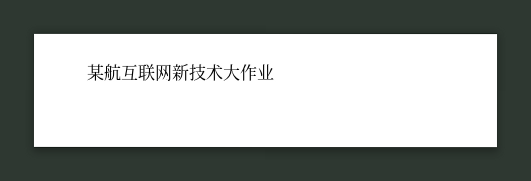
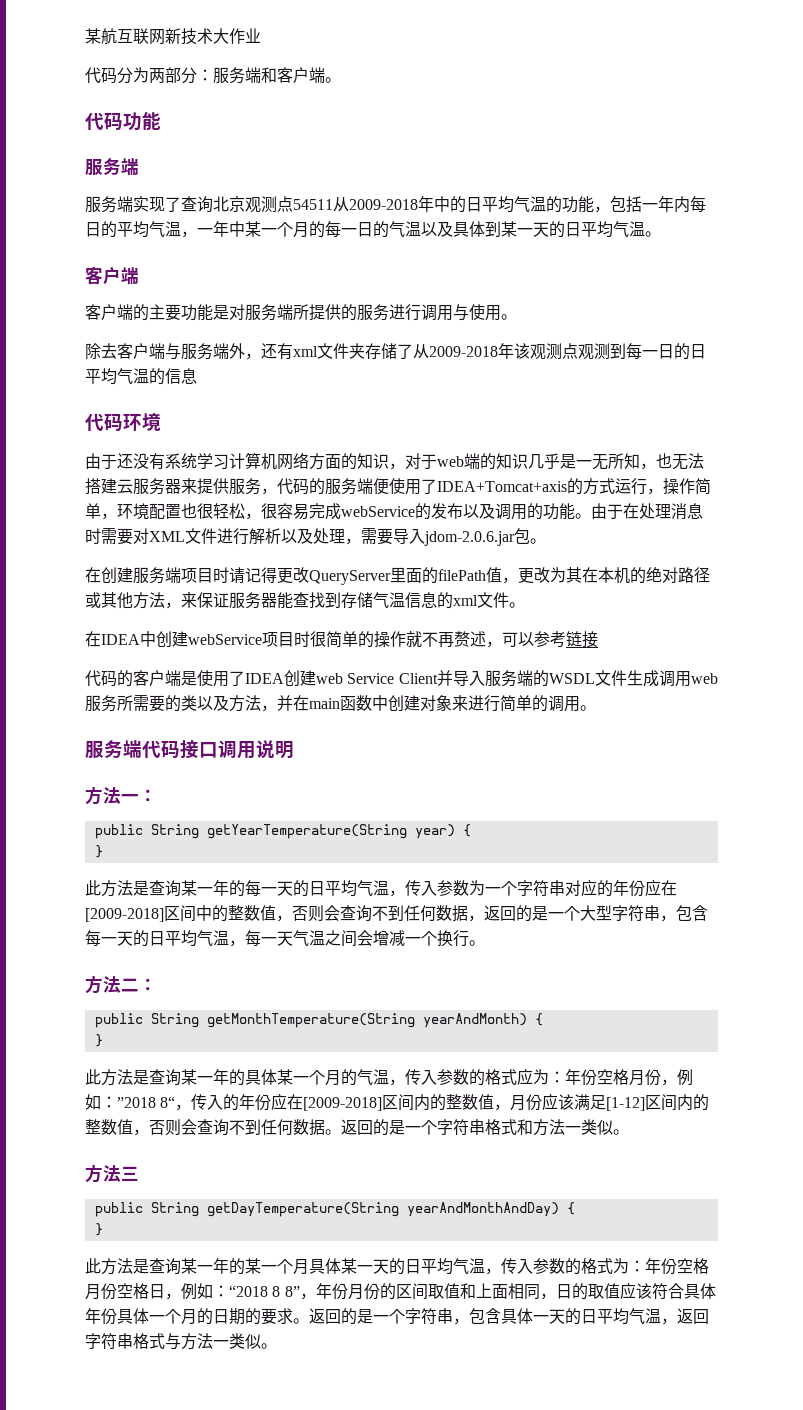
+ 代码分为两部分：服务端和客户端。
+ 代码功能
+ 服务端
+ 服务端实现了查询北京观测点54511从2009-2018年中的日平均气温的功能，包括一年内每日的平均气温，一年中某一个月的每一日的气温以及具体到某一天的日平均气温。
+ 客户端
+ 客户端的主要功能是对服务端所提供的服务进行调用与使用。
+ 除去客户端与服务端外，还有xml文件夹存储了从2009-2018年该观测点观测到每一日的日平均气温的信息
+ 代码环境
+ 由于还没有系统学习计算机网络方面的知识，对于web端的知识几乎是一无所知，也无法搭建云服务器来提供服务，代码的服务端便使用了IDEA+Tomcat+axis的方式运行，操作简单，环境配置也很轻松，很容易完成webService的发布以及调用的功能。由于在处理消息时需要对XML文件进行解析以及处理，需要导入jdom-2.0.6.jar包。
+ 在创建服务端项目时请记得更改QueryServer里面的filePath值，更改为其在本机的绝对路径或其他方法，来保证服务器能查找到存储气温信息的xml文件。
+ 在IDEA中创建webService项目时很简单的操作就不再赘述，可以参考链接
+ 代码的客户端是使用了IDEA创建web Service Client并导入服务端的WSDL文件生成调用web服务所需要的类以及方法，并在main函数中创建对象来进行简单的调用。
+ 服务端代码接口调用说明
+ 方法一：
+ public String getYearTemperature(String year) {
+ }
+ 此方法是查询某一年的每一天的日平均气温，传入参数为一个字符串对应的年份应在[2009-2018]区间中的整数值，否则会查询不到任何数据，返回的是一个大型字符串，包含每一天的日平均气温，每一天气温之间会增减一个换行。
+ 方法二：
+ public String getMonthTemperature(String yearAndMonth) {
+ }
+ 此方法是查询某一年的具体某一个月的气温，传入参数的格式应为：年份空格月份，例如：”2018 8“，传入的年份应在[2009-2018]区间内的整数值，月份应该满足[1-12]区间内的整数值，否则会查询不到任何数据。返回的是一个字符串格式和方法一类似。
+ 方法三
+ public String getDayTemperature(String yearAndMonthAndDay) {
+ }
+ 此方法是查询某一年的某一个月具体某一天的日平均气温，传入参数的格式为：年份空格月份空格日，例如：“2018 8 8”，年份月份的区间取值和上面相同，日的取值应该符合具体年份具体一个月的日期的要求。返回的是一个字符串，包含具体一天的日平均气温，返回字符串格式与方法一类似。

